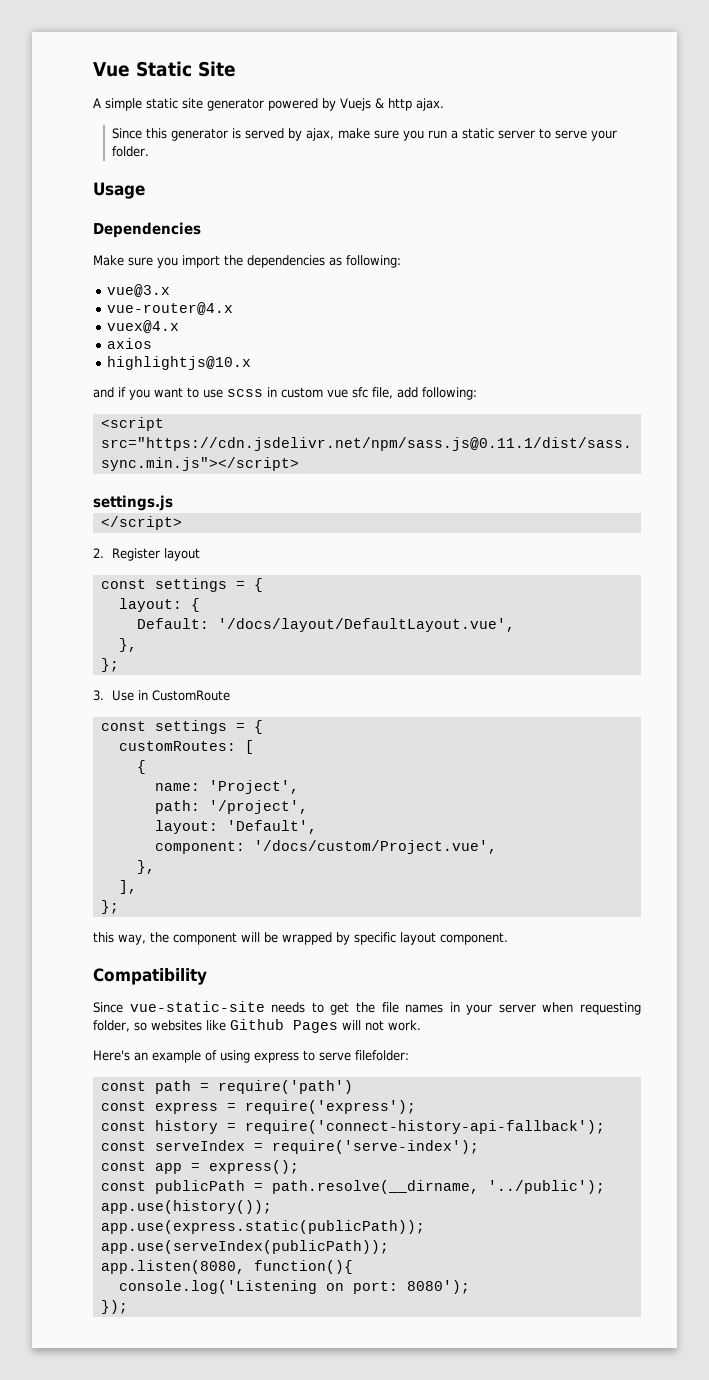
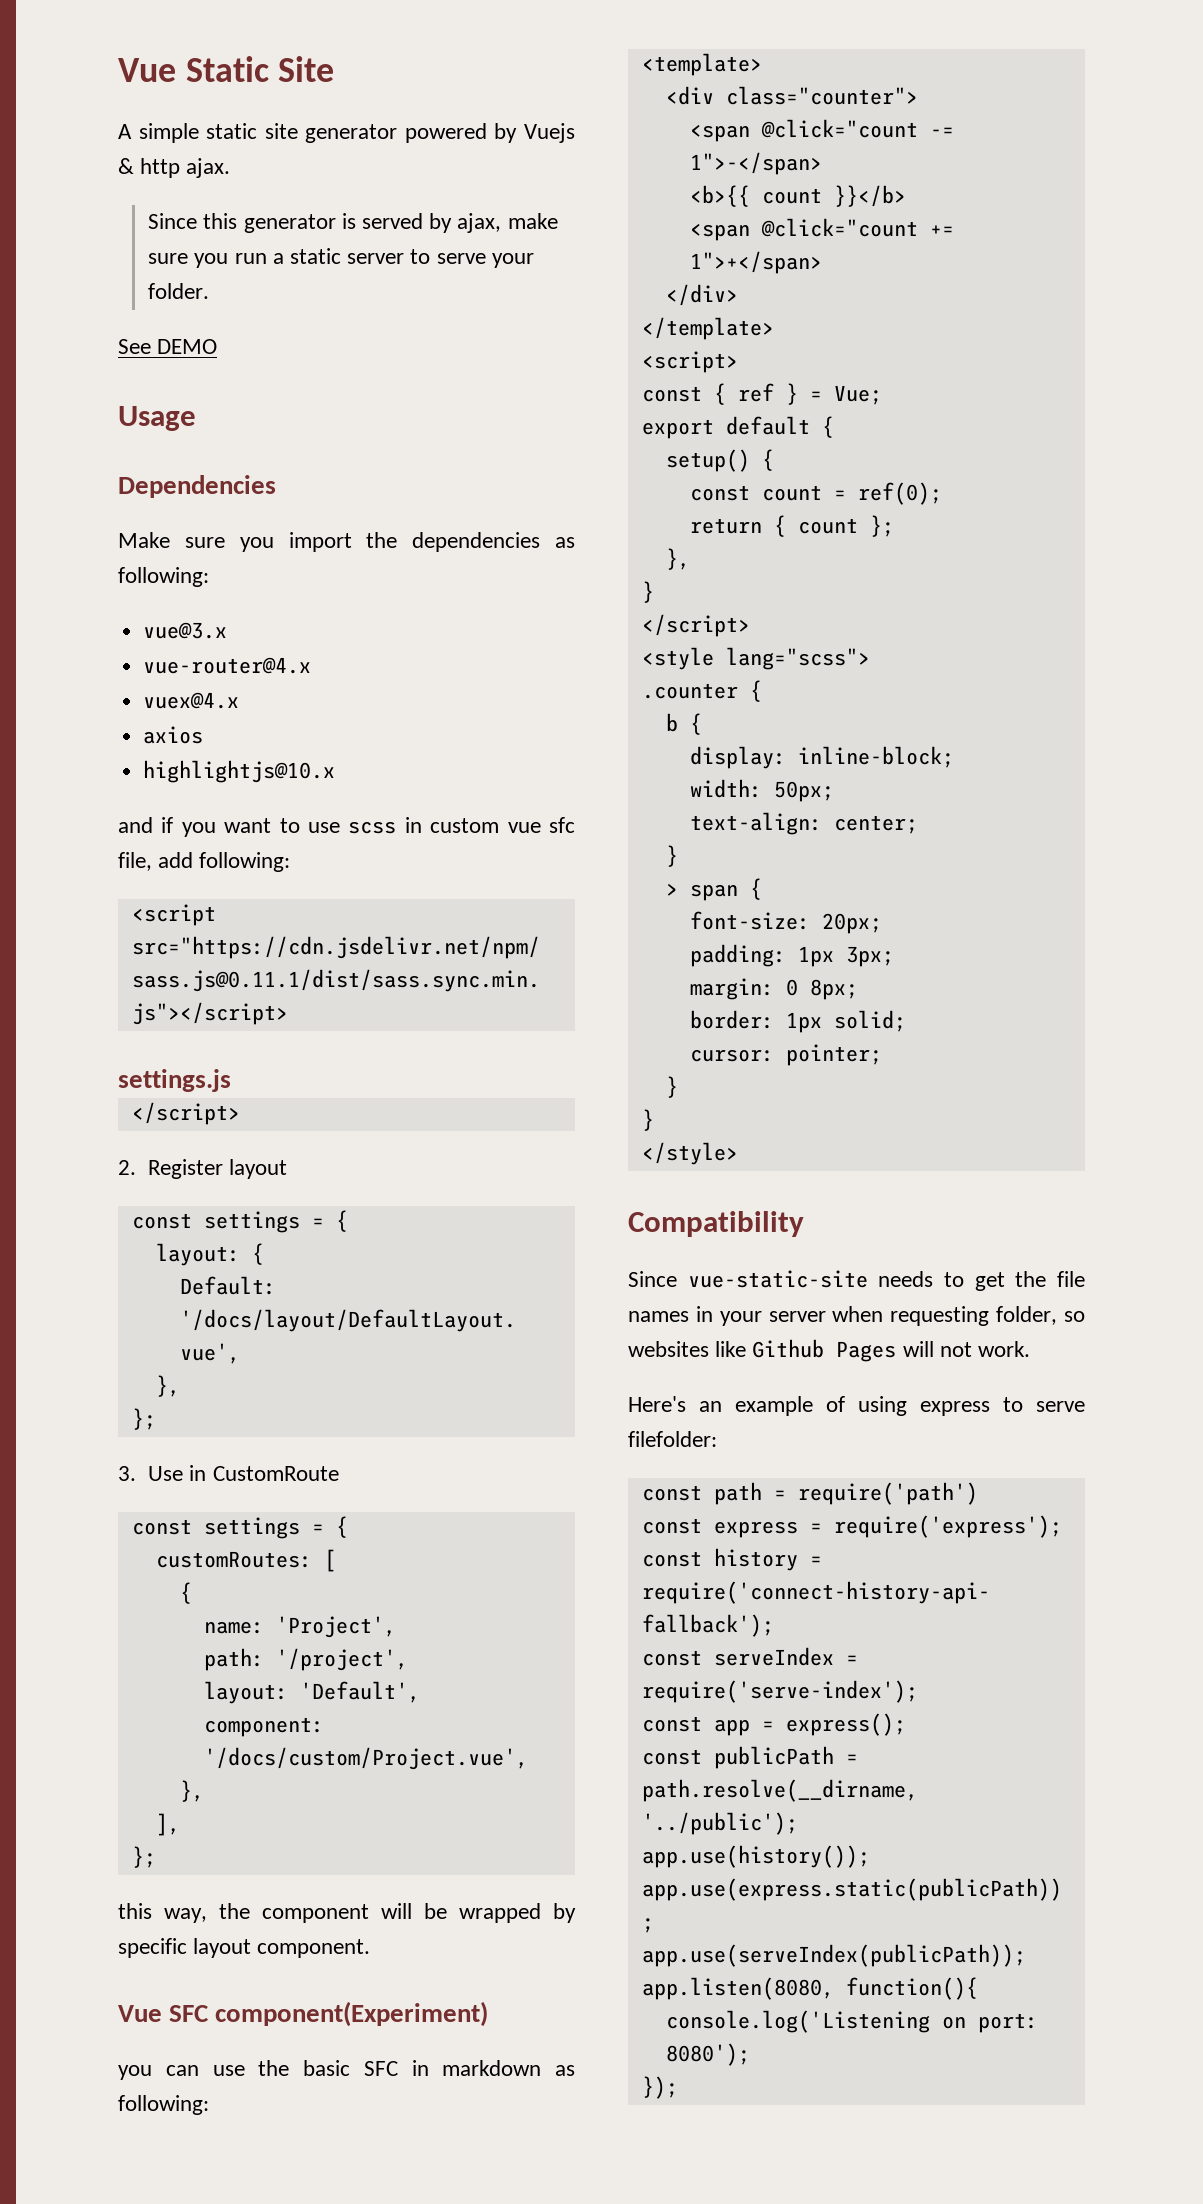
+ See DEMO
+ Vue SFC component(Experiment)
+ you can use the basic SFC in markdown as following:
+ <template>
+ <div class="counter">
+ <span @click="count -= 1">-</span>
+ <b>{{ count }}</b>
+ <span @click="count += 1">+</span>
+ </div>
+ </template>
+ <script>
+ const { ref } = Vue;
+ export default {
+ setup() {
+ const count = ref(0);
+ return { count };
+ },
+ }
+ </script>
+ <style lang="scss">
+ .counter {
+ b {
+ display: inline-block;
+ width: 50px;
+ text-align: center;
+ }
+ > span {
+ font-size: 20px;
+ padding: 1px 3px;
+ margin: 0 8px;
+ border: 1px solid;
+ cursor: pointer;
+ }
+ }
+ </style>

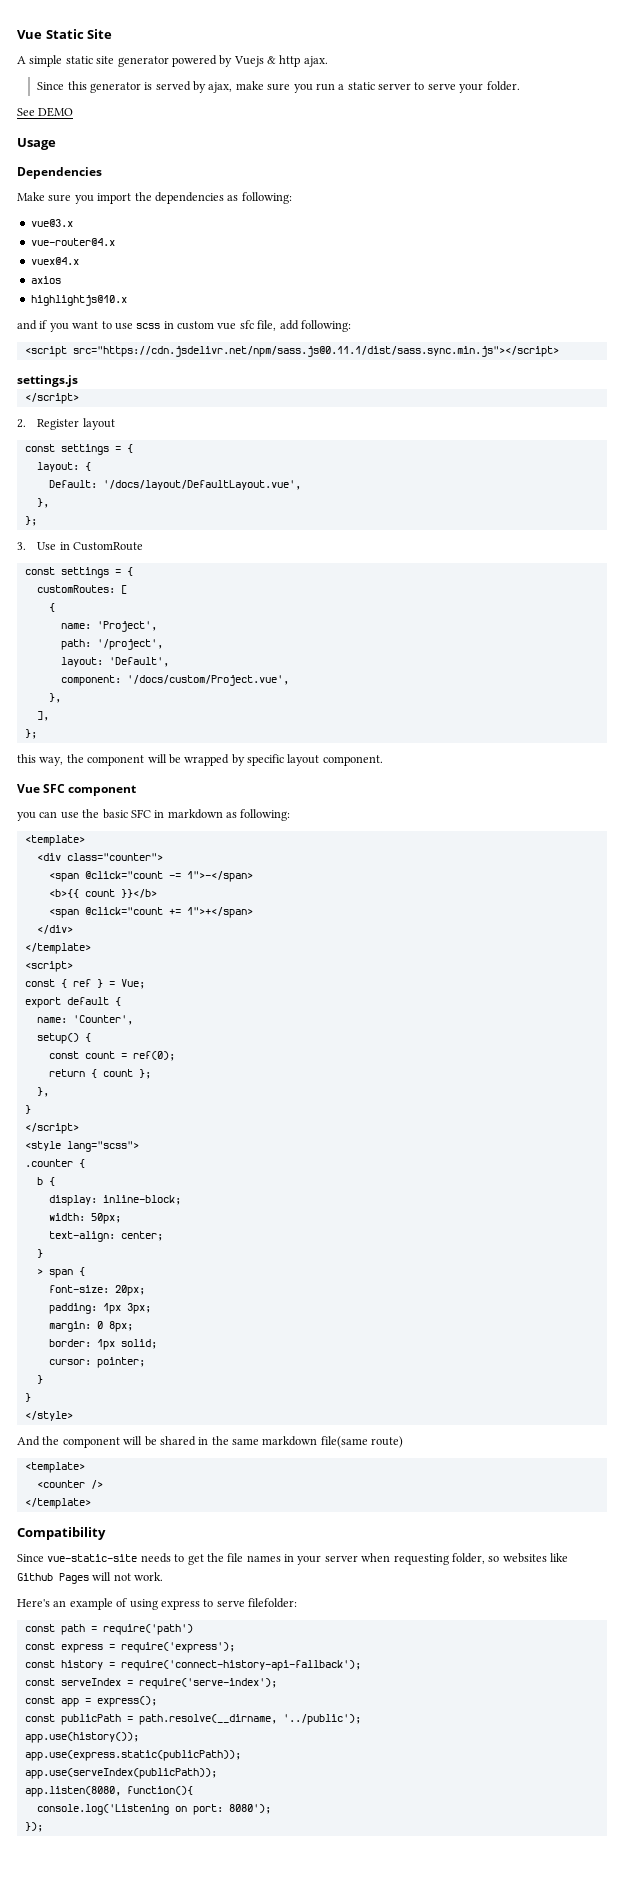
- Vue SFC component(Experiment)
+ Vue SFC component
+ name: 'Counter',
+ And the component will be shared in the same markdown file(same route)
+ <template>
+ <counter />
+ </template>

